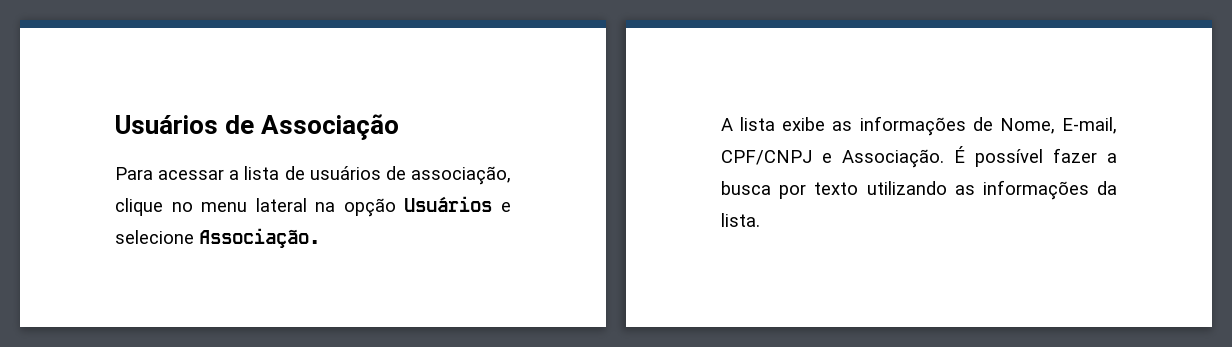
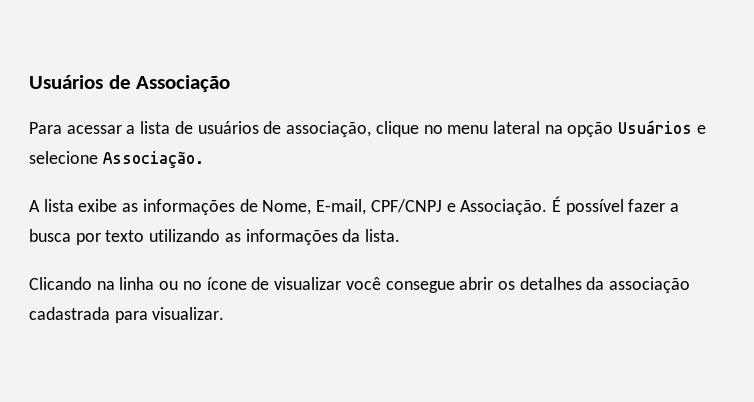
+ Clicando na linha ou no ícone de visualizar você consegue abrir os detalhes da associação cadastrada para visualizar.

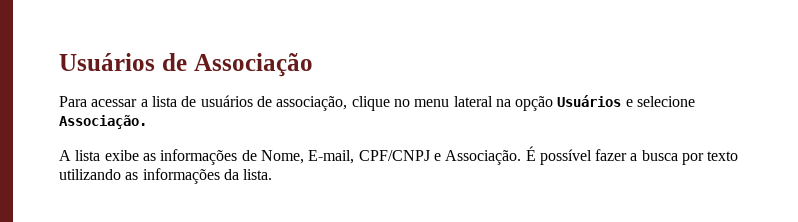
- Clicando na linha ou no ícone de visualizar você consegue abrir os detalhes da associação cadastrada para visualizar.

